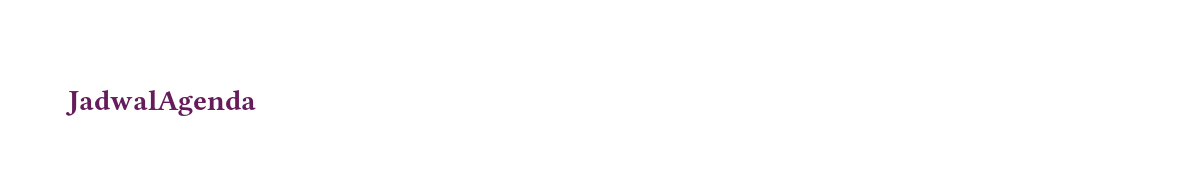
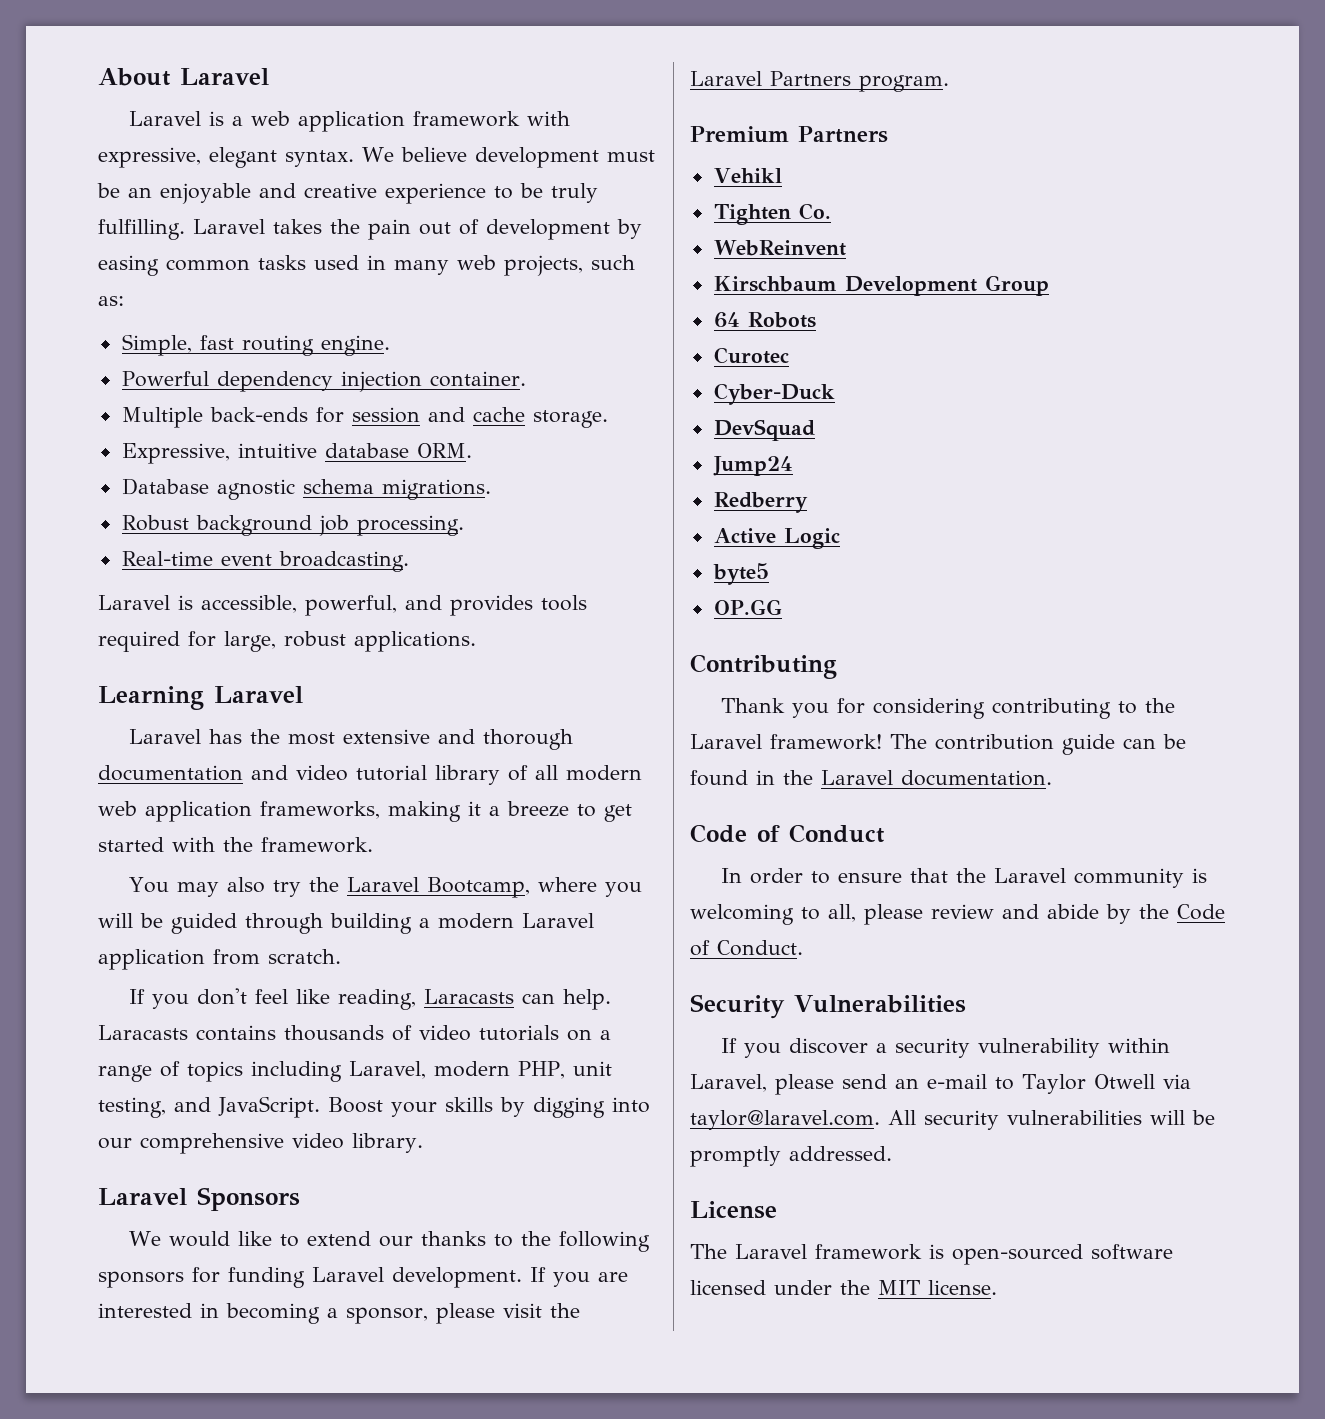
- JadwalAgenda
+ About Laravel
+ Laravel is a web application framework with expressive, elegant syntax. We believe development must be an enjoyable and creative experience to be truly fulfilling. Laravel takes the pain out of development by easing common tasks used in many web projects, such as:
+ Simple, fast routing engine.
+ Powerful dependency injection container.
+ Multiple back-ends for session and cache storage.
+ Expressive, intuitive database ORM.
+ Database agnostic schema migrations.
+ Robust background job processing.
+ Real-time event broadcasting.
+ Laravel is accessible, powerful, and provides tools required for large, robust applications.
+ Learning Laravel
+ Laravel has the most extensive and thorough documentation and video tutorial library of all modern web application frameworks, making it a breeze to get started with the framework.
+ You may also try the Laravel Bootcamp, where you will be guided through building a modern Laravel application from scratch.
+ If you don't feel like reading, Laracasts can help. Laracasts contains thousands of video tutorials on a range of topics including Laravel, modern PHP, unit testing, and JavaScript. Boost your skills by digging into our comprehensive video library.
+ Laravel Sponsors
+ We would like to extend our thanks to the following sponsors for funding Laravel development. If you are interested in becoming a sponsor, please visit the Laravel Partners program.
+ Premium Partners
+ Vehikl
+ Tighten Co.
+ WebReinvent
+ Kirschbaum Development Group
+ 64 Robots
+ Curotec
+ Cyber-Duck
+ DevSquad
+ Jump24
+ Redberry
+ Active Logic
+ byte5
+ OP.GG
+ Contributing
+ Thank you for considering contributing to the Laravel framework! The contribution guide can be found in the Laravel documentation.
+ Code of Conduct
+ In order to ensure that the Laravel community is welcoming to all, please review and abide by the Code of Conduct.
+ Security Vulnerabilities
+ If you discover a security vulnerability within Laravel, please send an e-mail to Taylor Otwell via taylor@laravel.com. All security vulnerabilities will be promptly addressed.
+ License
+ The Laravel framework is open-sourced software licensed under the MIT license.

